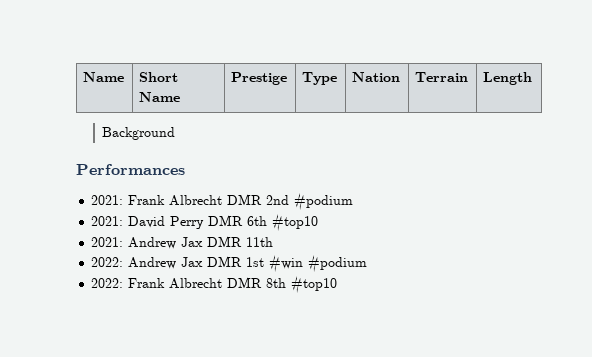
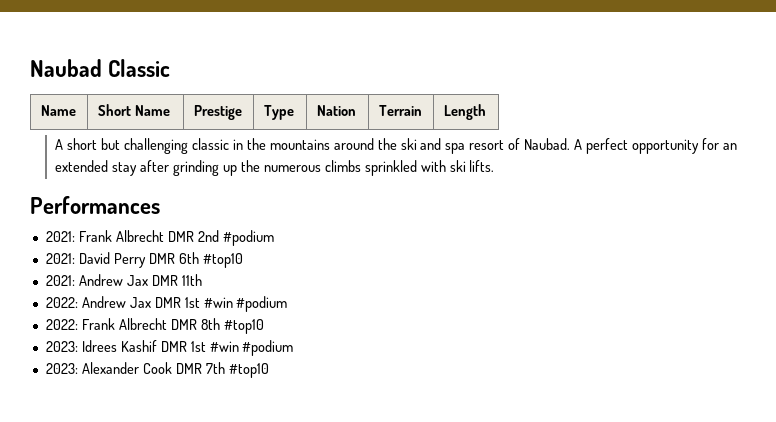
+ Naubad Classic
- Background
+ A short but challenging classic in the mountains around the ski and spa resort of Naubad. A perfect opportunity for an extended stay after grinding up the numerous climbs sprinkled with ski lifts.
+ 2023: Idrees Kashif DMR 1st #win #podium
+ 2023: Alexander Cook DMR 7th #top10

